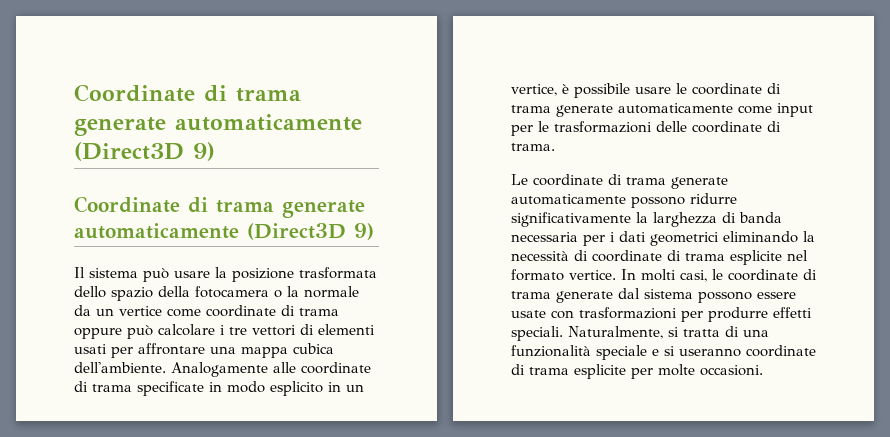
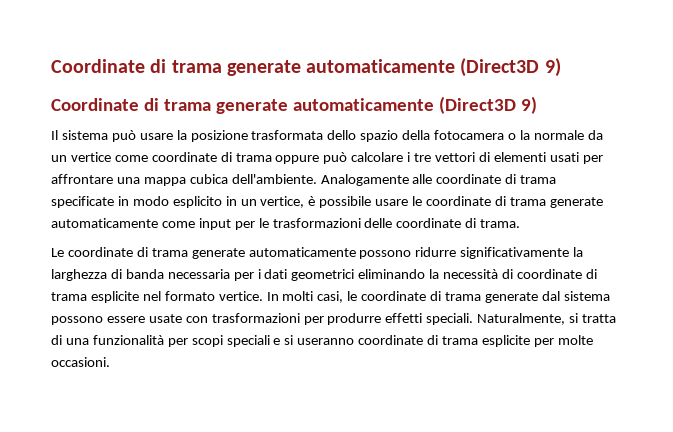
- Naturalmente, si tratta di una funzionalità speciale e si useranno coordinate di trama esplicite per molte occasioni.
+ Naturalmente, si tratta di una funzionalità per scopi speciali e si useranno coordinate di trama esplicite per molte occasioni.

